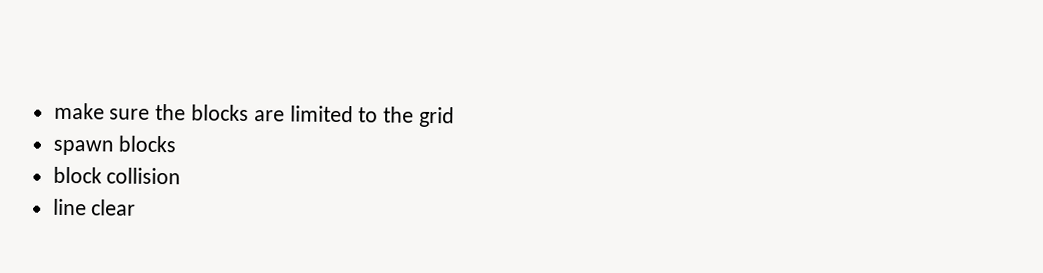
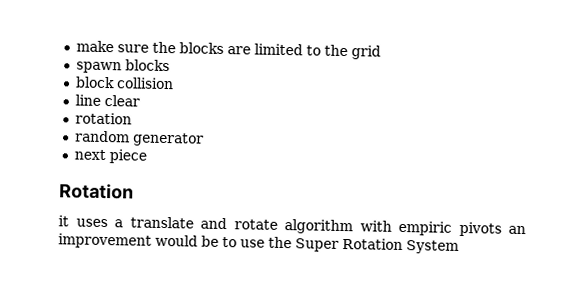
+ rotation
+ random generator
+ next piece
+ Rotation
+ it uses a translate and rotate algorithm with empiric pivots an improvement would be to use the Super Rotation System

